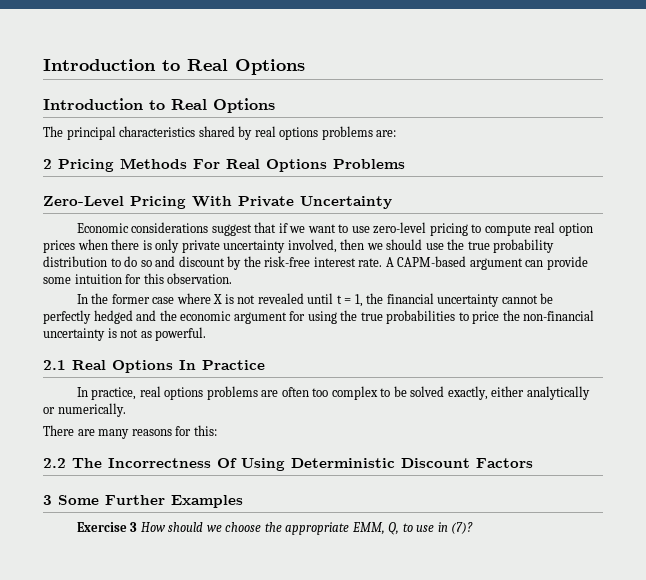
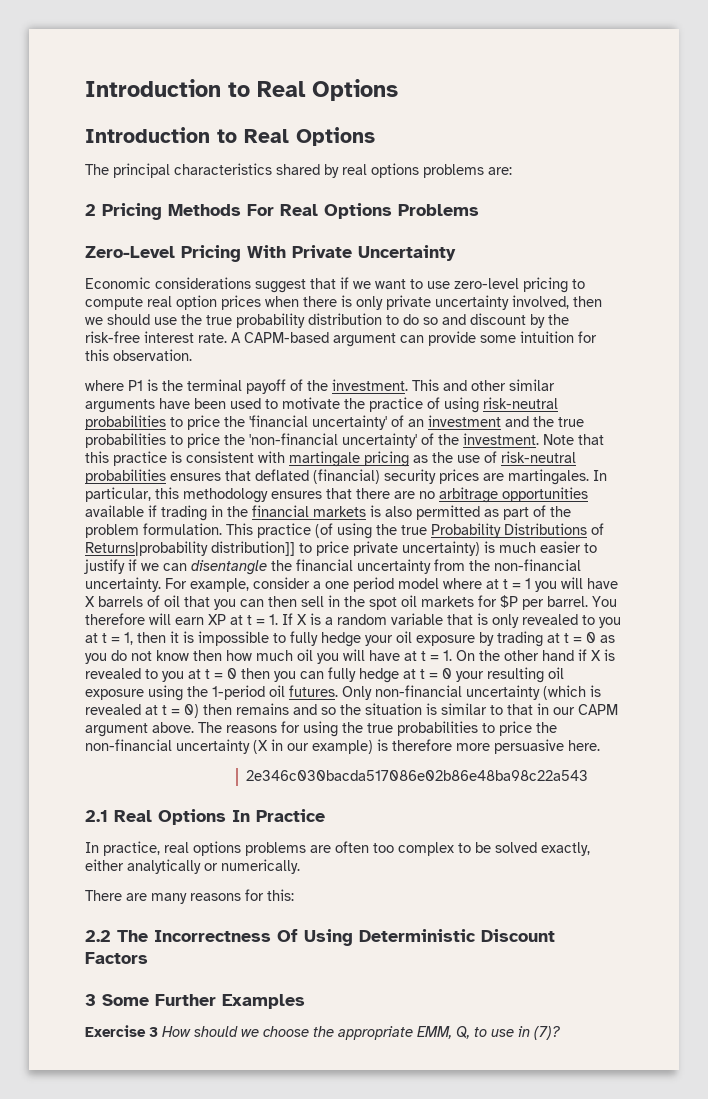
- In the former case where X is not revealed until t = 1, the financial uncertainty cannot be perfectly hedged and the economic argument for using the true probabilities to price the non-financial uncertainty is not as powerful.
+ where P1 is the terminal payoff of the investment. This and other similar arguments have been used to motivate the practice of using risk-neutral probabilities to price the 'financial uncertainty' of an investment and the true probabilities to price the 'non-financial uncertainty' of the investment. Note that this practice is consistent with martingale pricing as the use of risk-neutral probabilities ensures that deflated (financial) security prices are martingales. In particular, this methodology ensures that there are no arbitrage opportunities available if trading in the financial markets is also permitted as part of the problem formulation. This practice (of using the true Probability Distributions of Returns|probability distribution]] to price private uncertainty) is much easier to justify if we can disentangle the financial uncertainty from the non-financial uncertainty. For example, consider a one period model where at t = 1 you will have X barrels of oil that you can then sell in the spot oil markets for $P per barrel. You therefore will earn XP at t = 1. If X is a random variable that is only revealed to you at t = 1, then it is impossible to fully hedge your oil exposure by trading at t = 0 as you do not know then how much oil you will have at t = 1. On the other hand if X is revealed to you at t = 0 then you can fully hedge at t = 0 your resulting oil exposure using the 1-period oil futures. Only non-financial uncertainty (which is revealed at t = 0) then remains and so the situation is similar to that in our CAPM argument above. The reasons for using the true probabilities to price the non-financial uncertainty (X in our example) is therefore more persuasive here.
+ 2e346c030bacda517086e02b86e48ba98c22a543

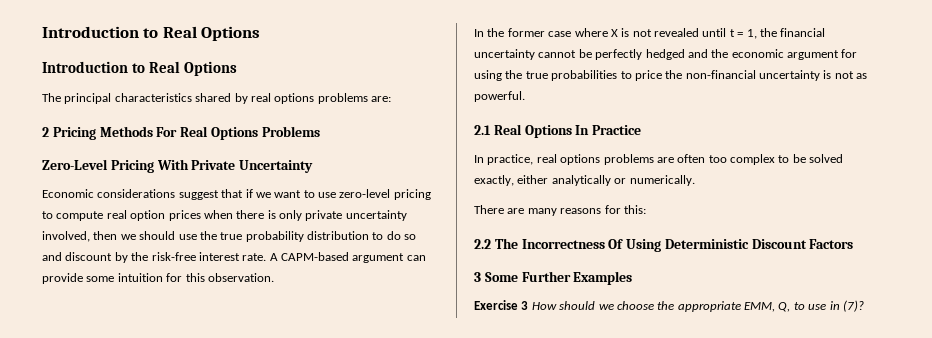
- where P1 is the terminal payoff of the investment. This and other similar arguments have been used to motivate the practice of using risk-neutral probabilities to price the 'financial uncertainty' of an investment and the true probabilities to price the 'non-financial uncertainty' of the investment. Note that this practice is consistent with martingale pricing as the use of risk-neutral probabilities ensures that deflated (financial) security prices are martingales. In particular, this methodology ensures that there are no arbitrage opportunities available if trading in the financial markets is also permitted as part of the problem formulation. This practice (of using the true Probability Distributions of Returns|probability distribution]] to price private uncertainty) is much easier to justify if we can disentangle the financial uncertainty from the non-financial uncertainty. For example, consider a one period model where at t = 1 you will have X barrels of oil that you can then sell in the spot oil markets for $P per barrel. You therefore will earn XP at t = 1. If X is a random variable that is only revealed to you at t = 1, then it is impossible to fully hedge your oil exposure by trading at t = 0 as you do not know then how much oil you will have at t = 1. On the other hand if X is revealed to you at t = 0 then you can fully hedge at t = 0 your resulting oil exposure using the 1-period oil futures. Only non-financial uncertainty (which is revealed at t = 0) then remains and so the situation is similar to that in our CAPM argument above. The reasons for using the true probabilities to price the non-financial uncertainty (X in our example) is therefore more persuasive here.
- 2e346c030bacda517086e02b86e48ba98c22a543
+ In the former case where X is not revealed until t = 1, the financial uncertainty cannot be perfectly hedged and the economic argument for using the true probabilities to price the non-financial uncertainty is not as powerful.

